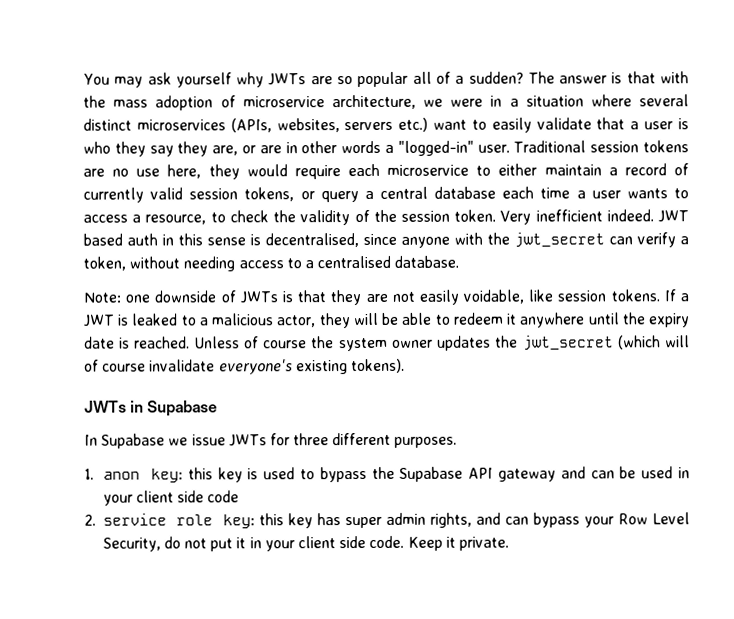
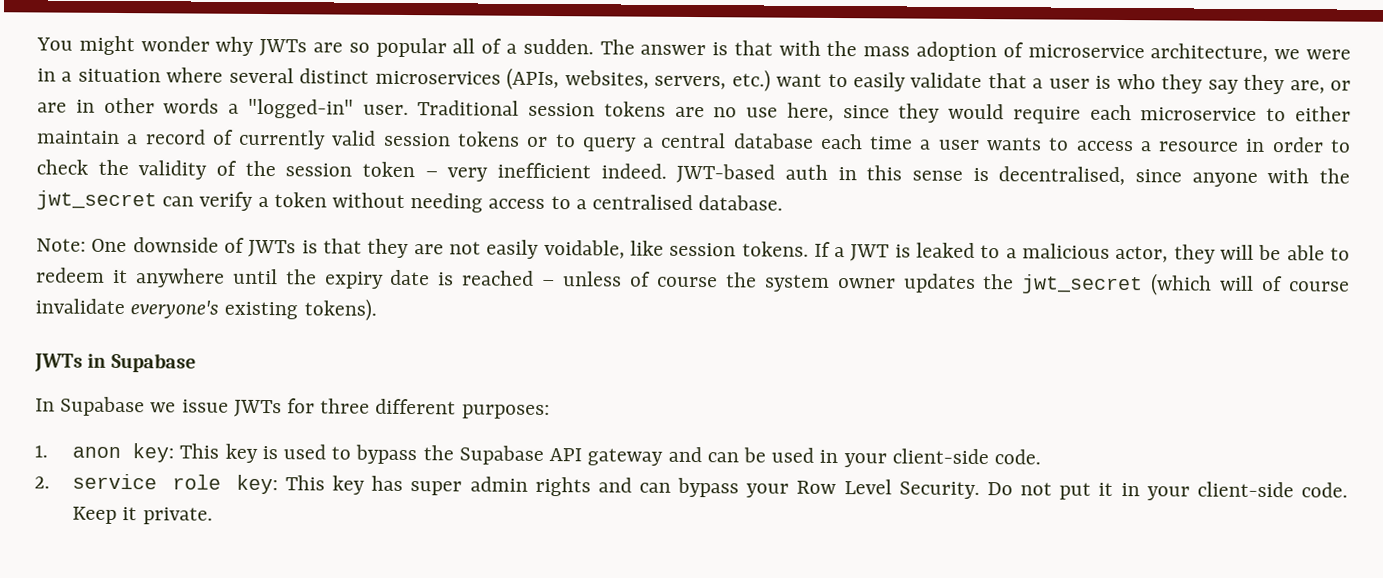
- You may ask yourself why JWTs are so popular all of a sudden?
+ You might wonder why JWTs are so popular all of a sudden.
- The answer is that with the mass adoption of microservice architecture, we were in a situation where several distinct microservices (APIs, websites, servers etc.) want to easily validate that a user is who they say they are, or are in other words a "logged-in" user.
+ The answer is that with the mass adoption of microservice architecture, we were in a situation where several distinct microservices (APIs, websites, servers, etc.) want to easily validate that a user is who they say they are, or are in other words a "logged-in" user.
- Traditional session tokens are no use here, they would require each microservice to either maintain a record of currently valid session tokens, or query a central database each time a user wants to access a resource, to check the validity of the session token. Very inefficient indeed. JWT based auth in this sense is decentralised, since anyone with the jwt_secret can verify a token, without needing access to a centralised database.
+ Traditional session tokens are no use here, since they would require each microservice to either maintain a record of currently valid session tokens or to query a central database each time a user wants to access a resource in order to check the validity of the session token – very inefficient indeed. JWT-based auth in this sense is decentralised, since anyone with the jwt_secret can verify a token without needing access to a centralised database.
- Note: one downside of JWTs is that they are not easily voidable, like session tokens.
+ Note: One downside of JWTs is that they are not easily voidable, like session tokens.
- If a JWT is leaked to a malicious actor, they will be able to redeem it anywhere until the expiry date is reached. Unless of course the system owner updates the jwt_secret (which will of course invalidate everyone's existing tokens).
+ If a JWT is leaked to a malicious actor, they will be able to redeem it anywhere until the expiry date is reached – unless of course the system owner updates the jwt_secret (which will of course invalidate everyone's existing tokens).
- In Supabase we issue JWTs for three different purposes.
+ In Supabase we issue JWTs for three different purposes:
- 1. anon key: this key is used to bypass the Supabase API gateway and can be used in your client side code
+ 1. anon key: This key is used to bypass the Supabase API gateway and can be used in your client-side code.
- 2. service role key: this key has super admin rights, and can bypass your Row Level Security, do not put it in your client side code.
+ 2. service role key: This key has super admin rights and can bypass your Row Level Security. Do not put it in your client-side code.

